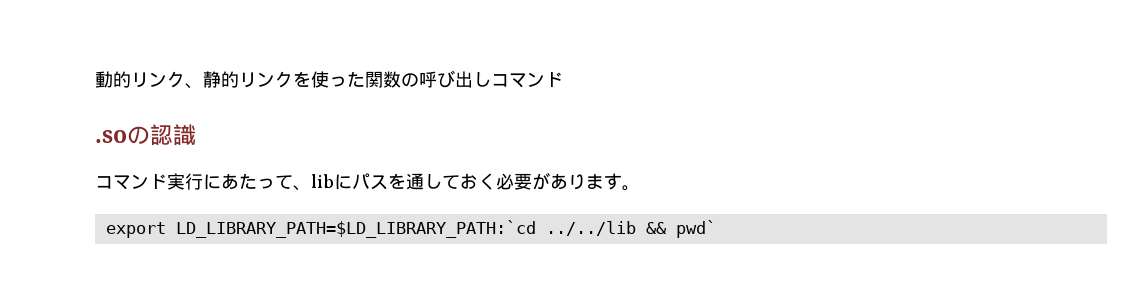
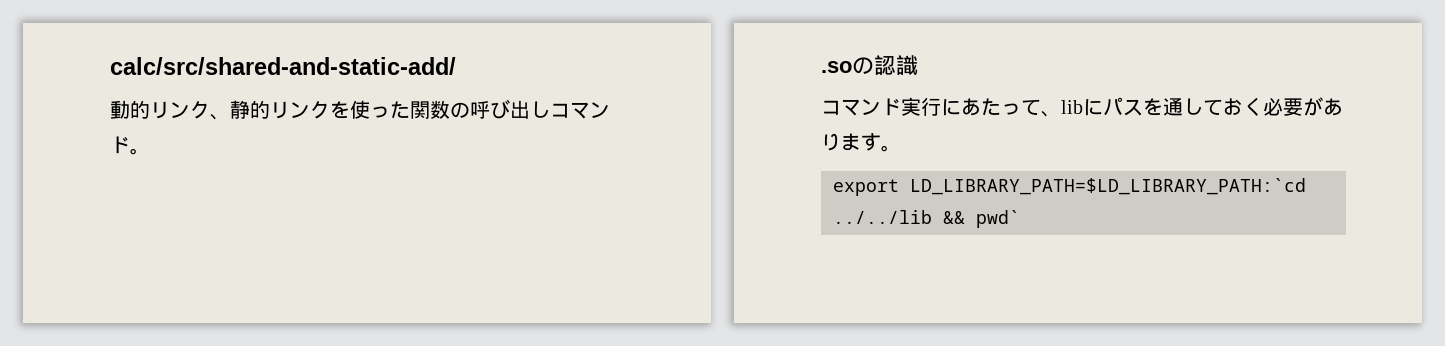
+ calc/src/shared-and-static-add/
- 動的リンク、静的リンクを使った関数の呼び出しコマンド
+ 動的リンク、静的リンクを使った関数の呼び出しコマンド。

